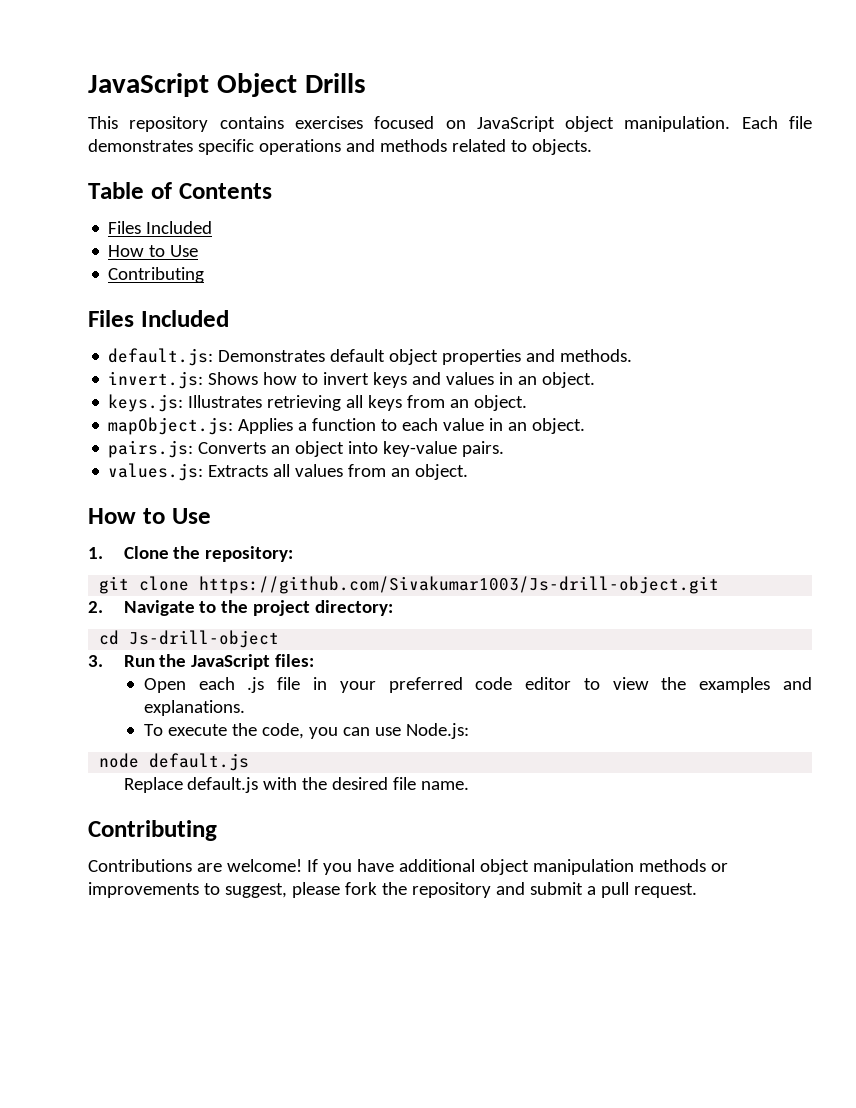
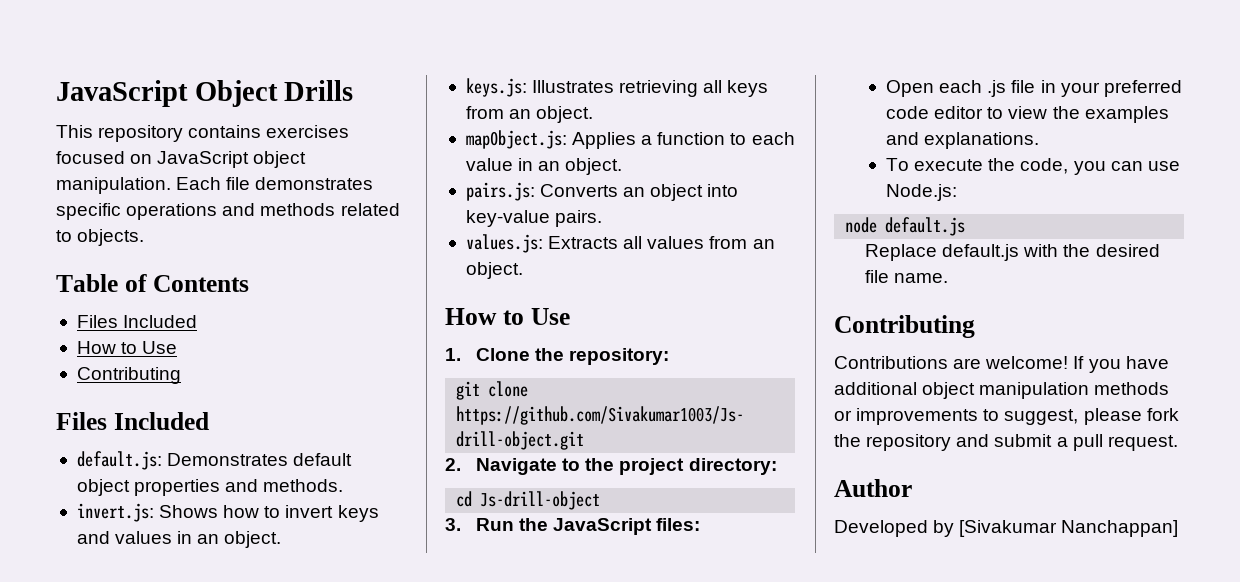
+ Author
+ Developed by [Sivakumar Nanchappan]

